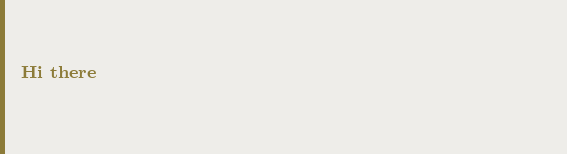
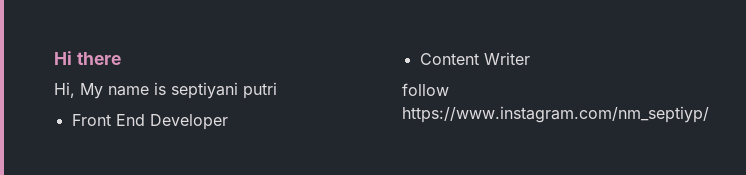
+ Hi, My name is septiyani putri
+ Front End Developer
+ Content Writer
+ follow https://www.instagram.com/nm_septiyp/

